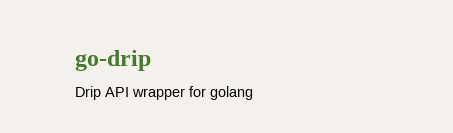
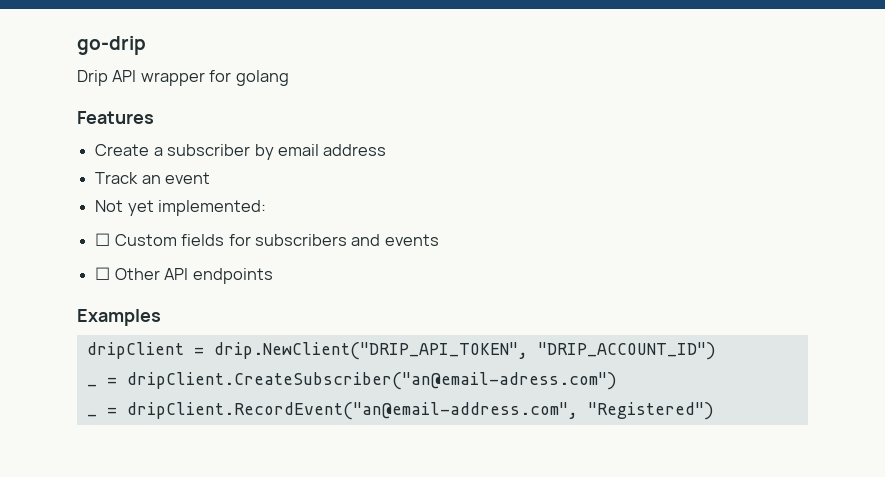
+ Features
+ Create a subscriber by email address
+ Track an event
+ Not yet implemented:
+ ☐ Custom fields for subscribers and events
+ ☐ Other API endpoints
+ Examples
+ dripClient = drip.NewClient("DRIP_API_TOKEN", "DRIP_ACCOUNT_ID")
+ _ = dripClient.CreateSubscriber("an@email-adress.com")
+ _ = dripClient.RecordEvent("an@email-address.com", "Registered")

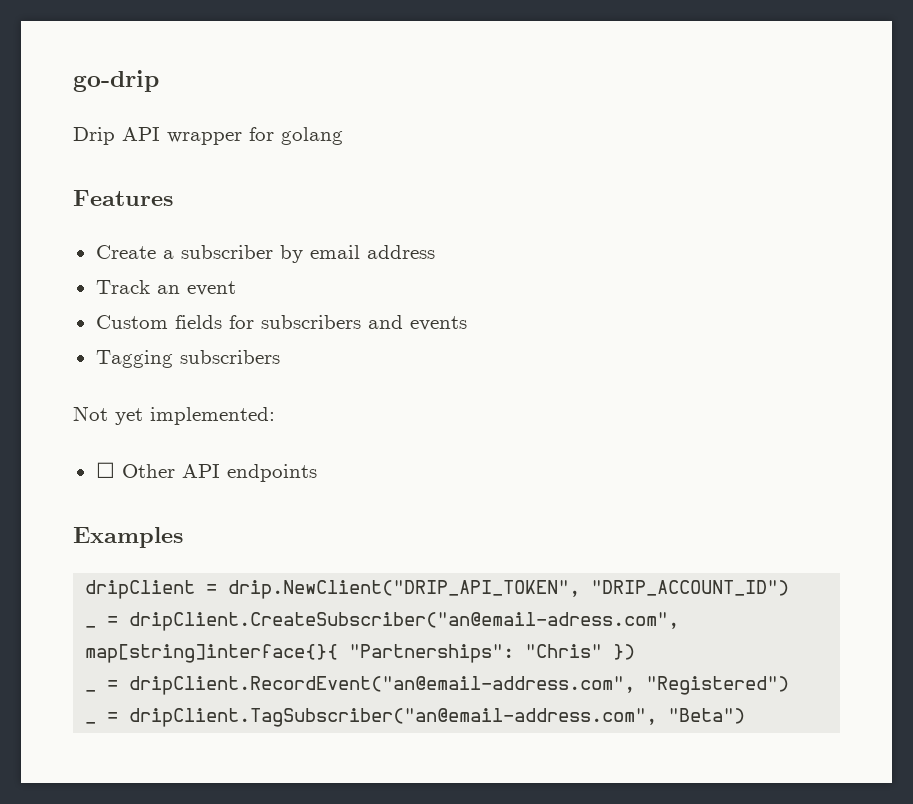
- Not yet implemented:
- ☐ Custom fields for subscribers and events
+ Custom fields for subscribers and events
+ Tagging subscribers
+ Not yet implemented:
- _ = dripClient.CreateSubscriber("an@email-adress.com")
+ _ = dripClient.CreateSubscriber("an@email-adress.com", map[string]interface{}{ "Partnerships": "Chris" })
+ _ = dripClient.TagSubscriber("an@email-address.com", "Beta")

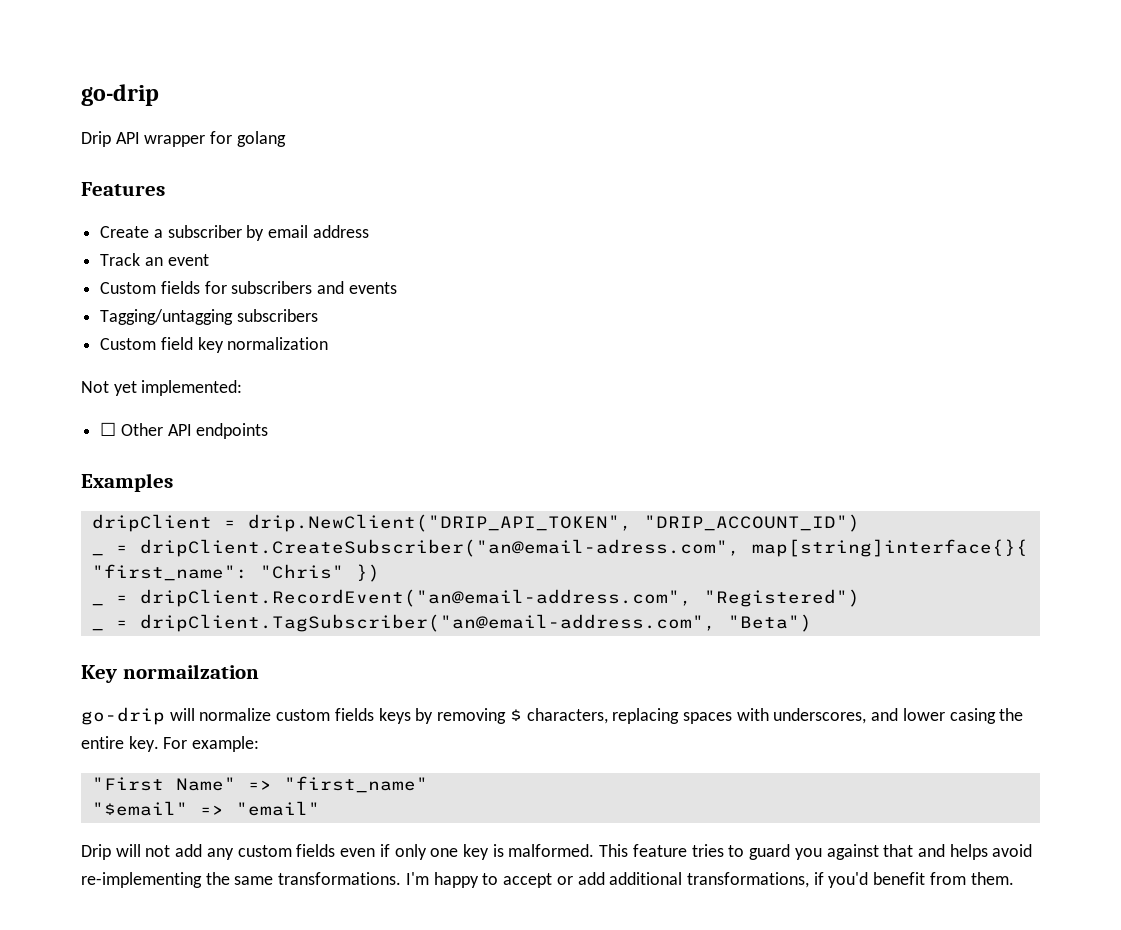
- Tagging subscribers
+ Tagging/untagging subscribers
+ Custom field key normalization
- _ = dripClient.CreateSubscriber("an@email-adress.com", map[string]interface{}{ "Partnerships": "Chris" })
+ _ = dripClient.CreateSubscriber("an@email-adress.com", map[string]interface{}{ "first_name": "Chris" })
+ Key normailzation
+ go-drip will normalize custom fields keys by removing $ characters, replacing spaces with underscores, and lower casing the entire key. For example:
+ "First Name" => "first_name"
+ "$email" => "email"
+ Drip will not add any custom fields even if only one key is malformed. This feature tries to guard you against that and helps avoid re-implementing the same transformations. I'm happy to accept or add additional transformations, if you'd benefit from them.

